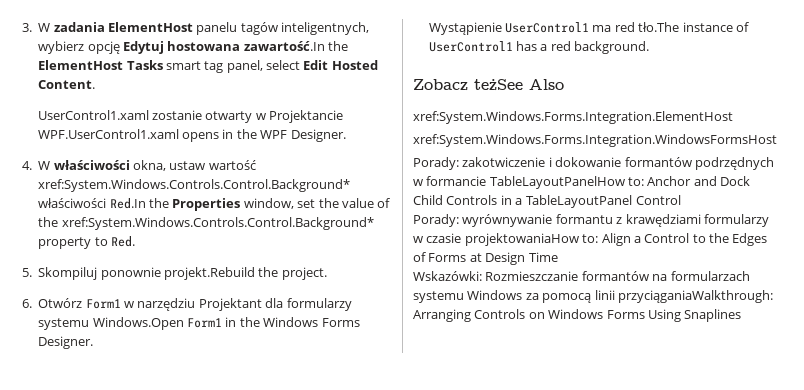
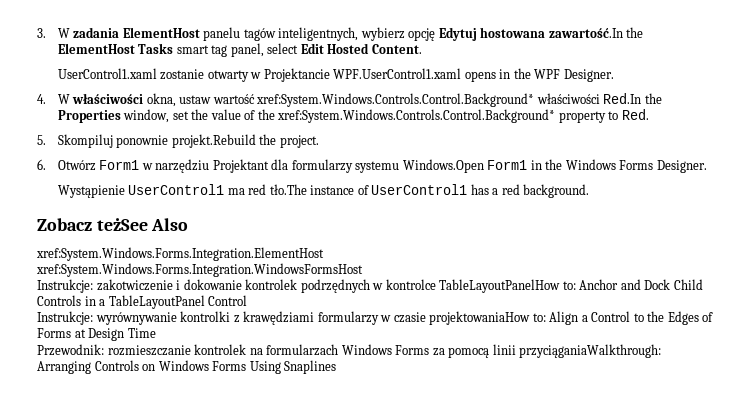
- Porady: zakotwiczenie i dokowanie formantów podrzędnych w formancie TableLayoutPanelHow to: Anchor and Dock Child Controls in a TableLayoutPanel Control
+ Instrukcje: zakotwiczenie i dokowanie kontrolek podrzędnych w kontrolce TableLayoutPanelHow to: Anchor and Dock Child Controls in a TableLayoutPanel Control
- Porady: wyrównywanie formantu z krawędziami formularzy w czasie projektowaniaHow to: Align a Control to the Edges of Forms at Design Time
+ Instrukcje: wyrównywanie kontrolki z krawędziami formularzy w czasie projektowaniaHow to: Align a Control to the Edges of Forms at Design Time
- Wskazówki: Rozmieszczanie formantów na formularzach systemu Windows za pomocą linii przyciąganiaWalkthrough: Arranging Controls on Windows Forms Using Snaplines
+ Przewodnik: rozmieszczanie kontrolek na formularzach Windows Forms za pomocą linii przyciąganiaWalkthrough: Arranging Controls on Windows Forms Using Snaplines

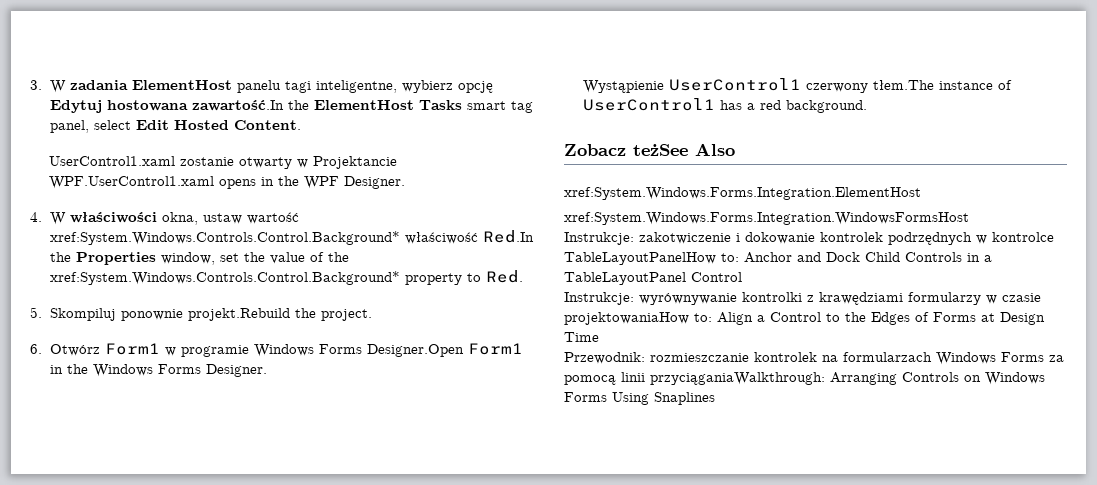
- 3. W zadania ElementHost panelu tagów inteligentnych, wybierz opcję Edytuj hostowana zawartość.In the ElementHost Tasks smart tag panel, select Edit Hosted Content.
+ 3. W zadania ElementHost panelu tagi inteligentne, wybierz opcję Edytuj hostowana zawartość.In the ElementHost Tasks smart tag panel, select Edit Hosted Content.
- 4. W właściwości okna, ustaw wartość xref:System.Windows.Controls.Control.Background* właściwości Red.In the Properties window, set the value of the xref:System.Windows.Controls.Control.Background* property to Red.
+ 4. W właściwości okna, ustaw wartość xref:System.Windows.Controls.Control.Background* właściwość Red.In the Properties window, set the value of the xref:System.Windows.Controls.Control.Background* property to Red.
- 6. Otwórz Form1 w narzędziu Projektant dla formularzy systemu Windows.Open Form1 in the Windows Forms Designer.
+ 6. Otwórz Form1 w programie Windows Forms Designer.Open Form1 in the Windows Forms Designer.
- Wystąpienie UserControl1 ma red tło.The instance of UserControl1 has a red background.
+ Wystąpienie UserControl1 czerwony tłem.The instance of UserControl1 has a red background.

